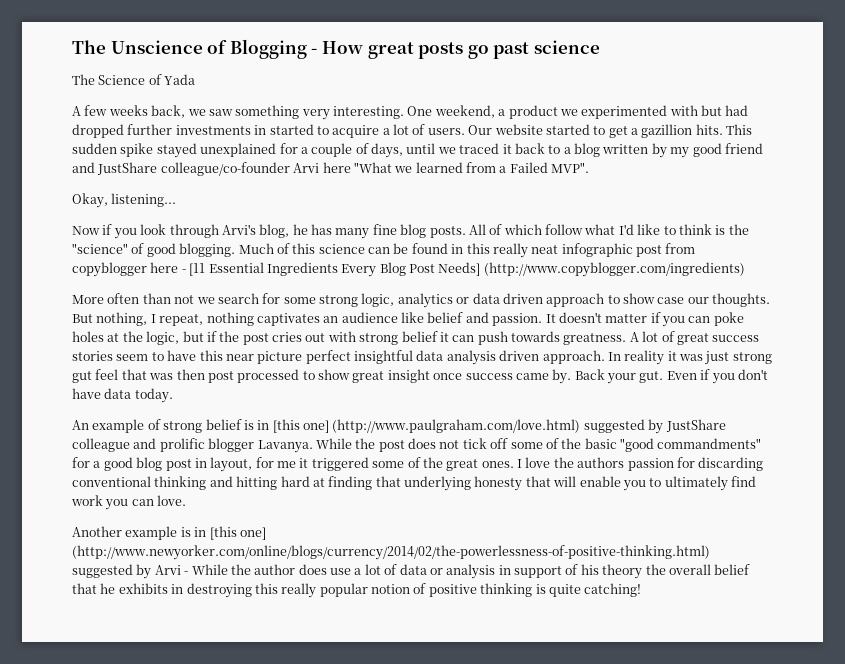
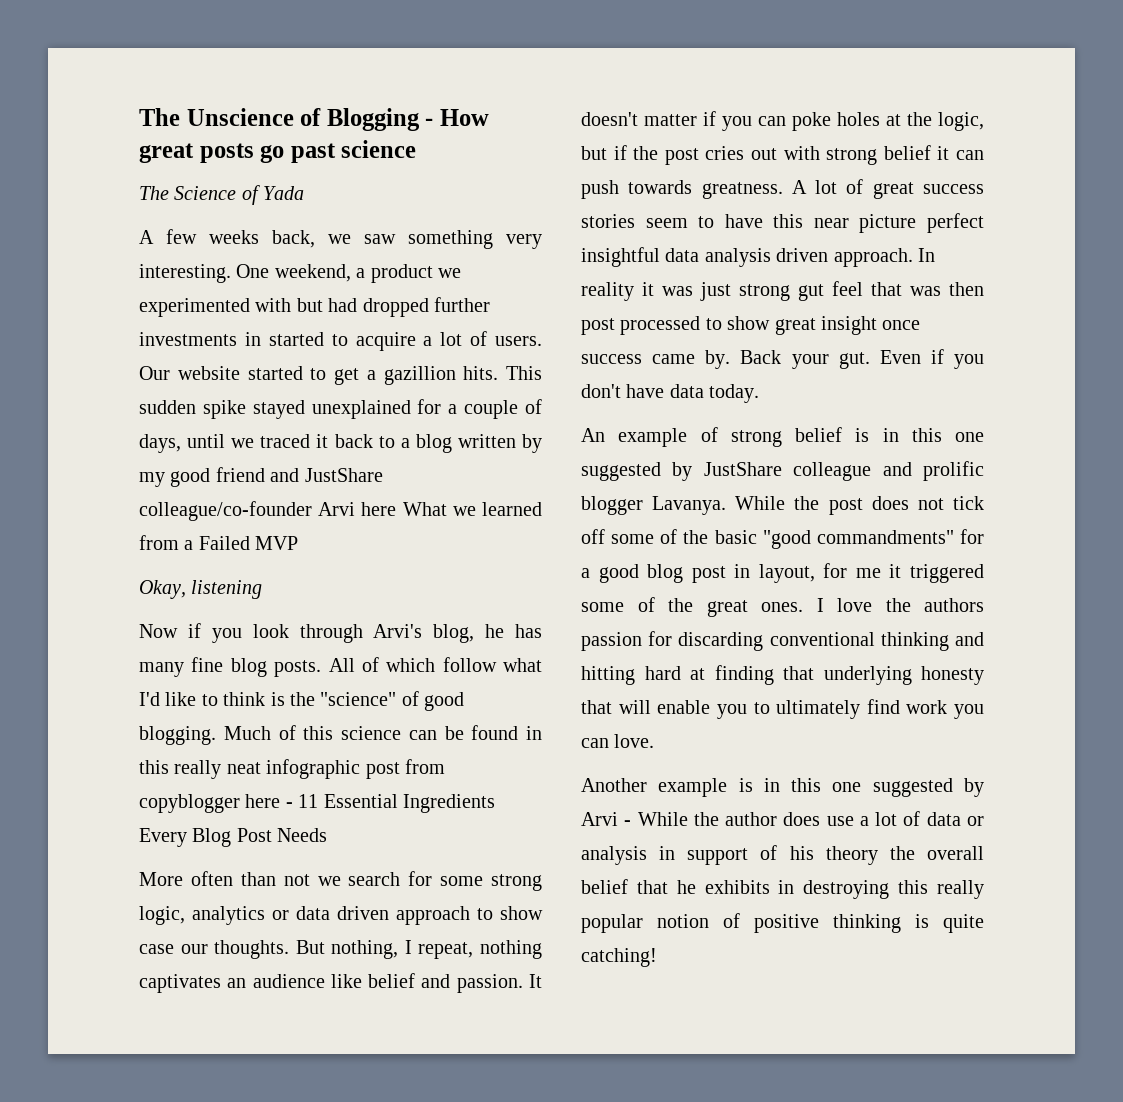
- This sudden spike stayed unexplained for a couple of days, until we traced it back to a blog written by my good friend and JustShare colleague/co-founder Arvi here "What we learned from a Failed MVP".
+ This sudden spike stayed unexplained for a couple of days, until we traced it back to a blog written by my good friend and JustShare colleague/co-founder Arvi here What we learned from a Failed MVP
- Okay, listening...
+ Okay, listening
- Much of this science can be found in this really neat infographic post from copyblogger here - [11 Essential Ingredients Every Blog Post Needs] (http://www.copyblogger.com/ingredients)
+ Much of this science can be found in this really neat infographic post from copyblogger here - 11 Essential Ingredients Every Blog Post Needs
- An example of strong belief is in [this one] (http://www.paulgraham.com/love.html) suggested by JustShare colleague and prolific blogger Lavanya.
+ An example of strong belief is in this one suggested by JustShare colleague and prolific blogger Lavanya.
- Another example is in [this one] (http://www.newyorker.com/online/blogs/currency/2014/02/the-powerlessness-of-positive-thinking.html) suggested by Arvi - While the author does use a lot of data or analysis in support of his theory the overall belief that he exhibits in destroying this really popular notion of positive thinking is quite catching!
+ Another example is in this one suggested by Arvi - While the author does use a lot of data or analysis in support of his theory the overall belief that he exhibits in destroying this really popular notion of positive thinking is quite catching!

